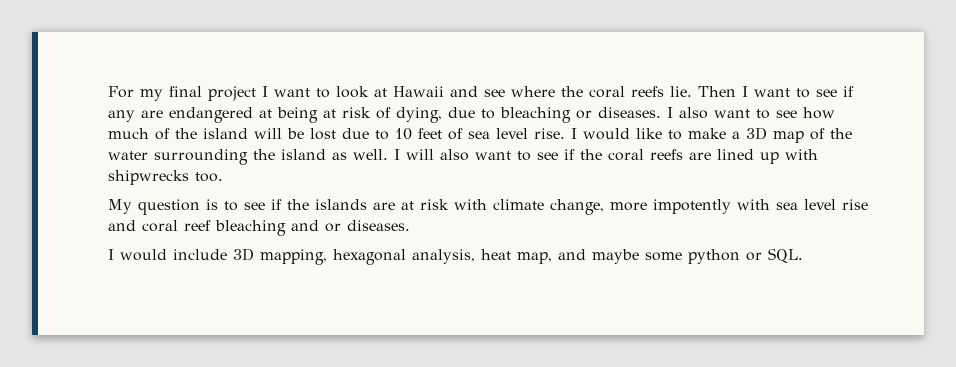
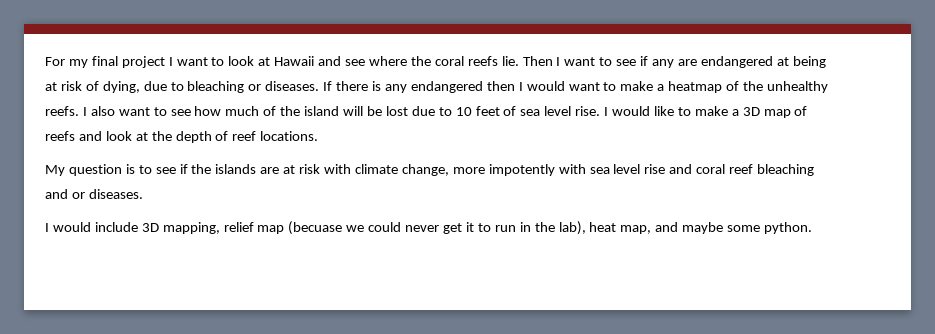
+ If there is any endangered then I would want to make a heatmap of the unhealthy reefs.
- I would like to make a 3D map of the water surrounding the island as well. I will also want to see if the coral reefs are lined up with shipwrecks too.
+ I would like to make a 3D map of reefs and look at the depth of reef locations.
- I would include 3D mapping, hexagonal analysis, heat map, and maybe some python or SQL.
+ I would include 3D mapping, relief map (becuase we could never get it to run in the lab), heat map, and maybe some python.

